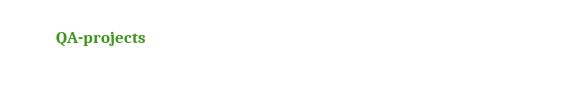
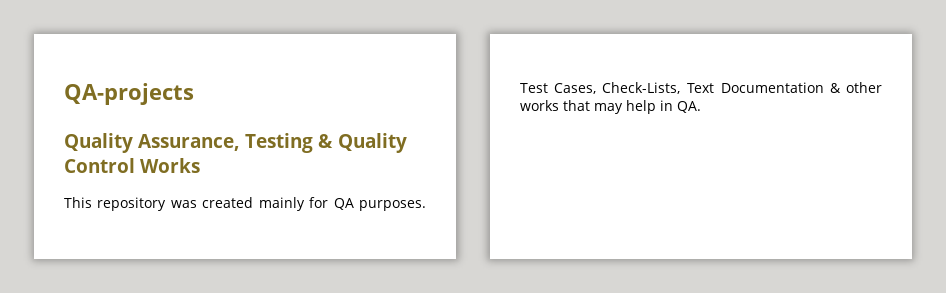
+ Quality Assurance, Testing & Quality Control Works
+ This repository was created mainly for QA purposes. Test Cases, Check-Lists, Text Documentation & other works that may help in QA.

